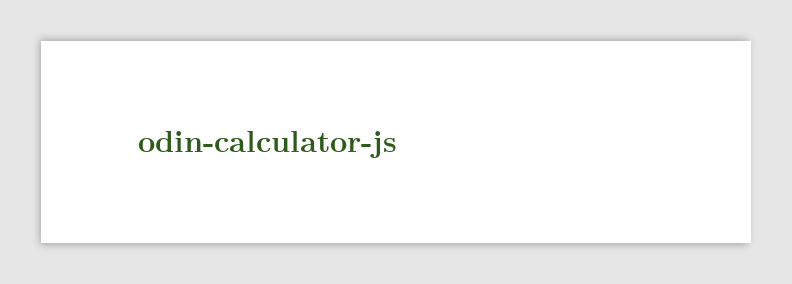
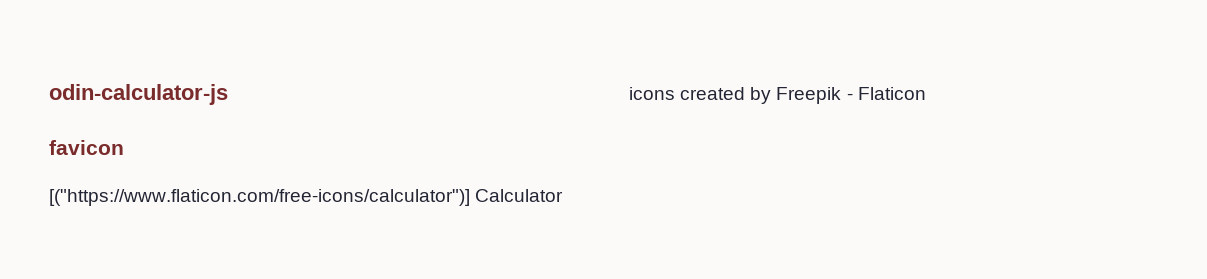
+ favicon
+ [("https://www.flaticon.com/free-icons/calculator")] Calculator icons created by Freepik - Flaticon

